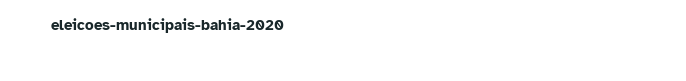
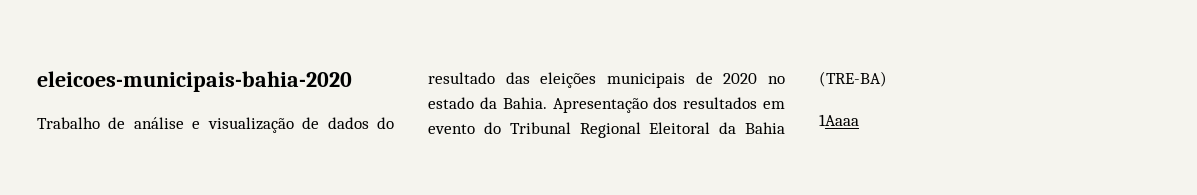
+ Trabalho de análise e visualização de dados do resultado das eleições municipais de 2020 no estado da Bahia. Apresentação dos resultados em evento do Tribunal Regional Eleitoral da Bahia (TRE-BA)
+ 1Aaaa

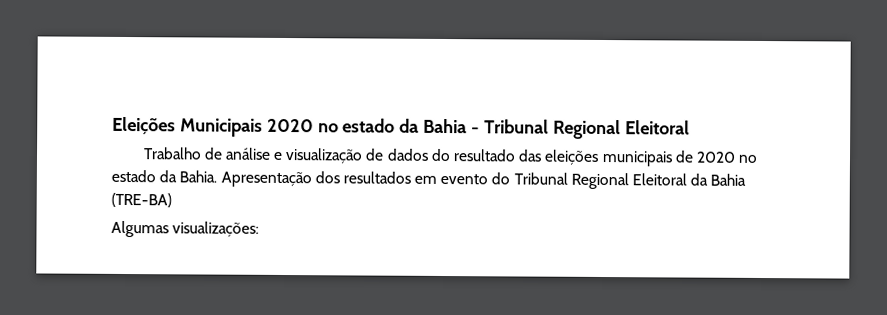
- eleicoes-municipais-bahia-2020
+ Eleições Municipais 2020 no estado da Bahia - Tribunal Regional Eleitoral
- 1Aaaa
+ Algumas visualizações:

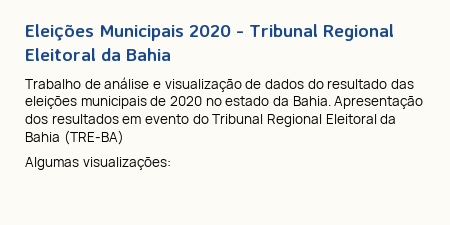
- Eleições Municipais 2020 no estado da Bahia - Tribunal Regional Eleitoral
+ Eleições Municipais 2020 - Tribunal Regional Eleitoral da Bahia

